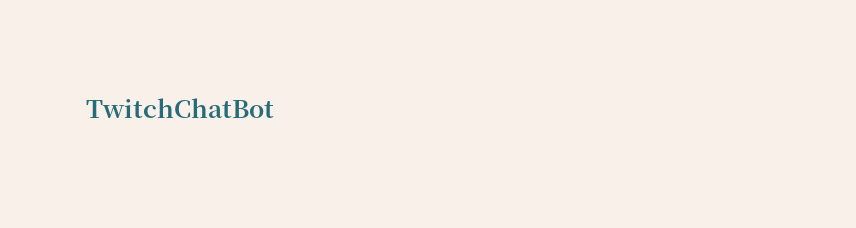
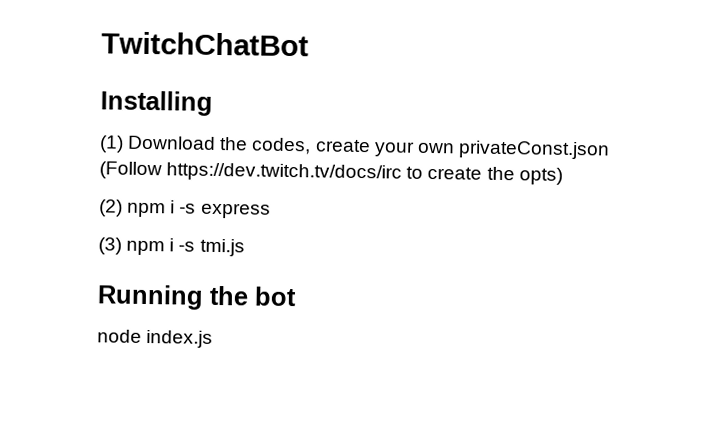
+ Installing
+ (1) Download the codes, create your own privateConst.json (Follow https://dev.twitch.tv/docs/irc to create the opts)
+ (2) npm i -s express
+ (3) npm i -s tmi.js
+ Running the bot
+ node index.js

